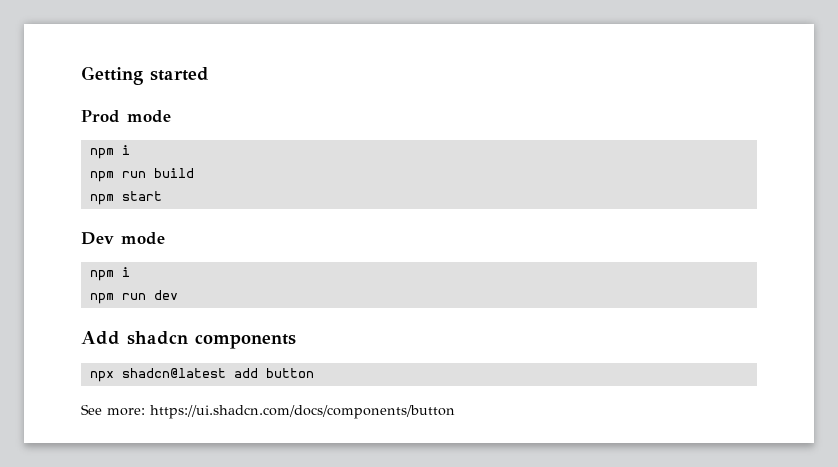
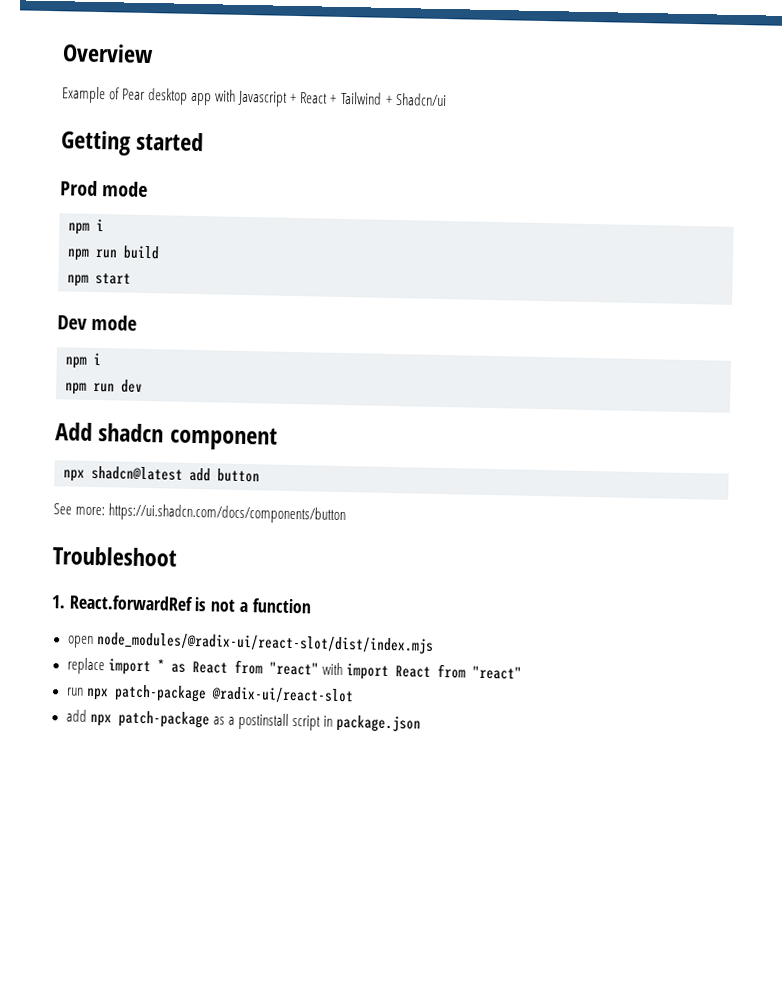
+ Overview
+ Example of Pear desktop app with Javascript + React + Tailwind + Shadcn/ui
- Add shadcn components
+ Add shadcn component
+ Troubleshoot
+ 1. React.forwardRef is not a function
+ open node_modules/@radix-ui/react-slot/dist/index.mjs
+ replace import * as React from "react" with import React from "react"
+ run npx patch-package @radix-ui/react-slot
+ add npx patch-package as a postinstall script in package.json

